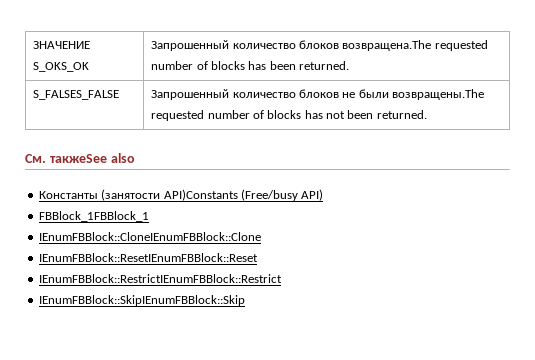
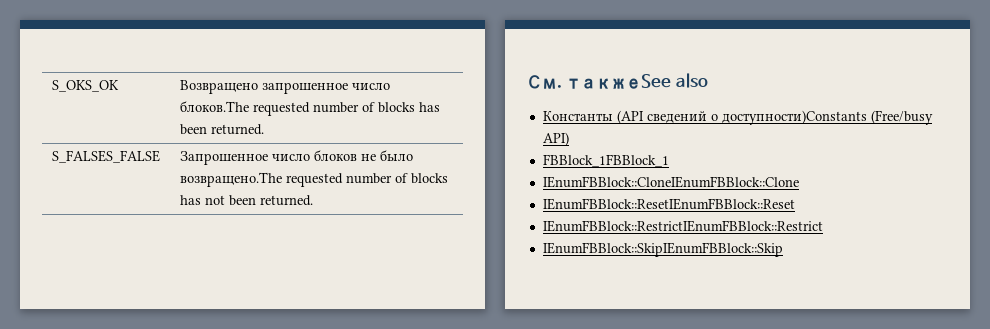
- ЗНАЧЕНИЕ S_OKS_OK | Запрошенный количество блоков возвращена.The requested number of blocks has been returned.
+ S_OKS_OK | Возвращено запрошенное число блоков.The requested number of blocks has been returned.
- S_FALSES_FALSE | Запрошенный количество блоков не были возвращены.The requested number of blocks has not been returned.
+ S_FALSES_FALSE | Запрошенное число блоков не было возвращено.The requested number of blocks has not been returned.
- Константы (занятости API)Constants (Free/busy API)
+ Константы (API сведений о доступности)Constants (Free/busy API)

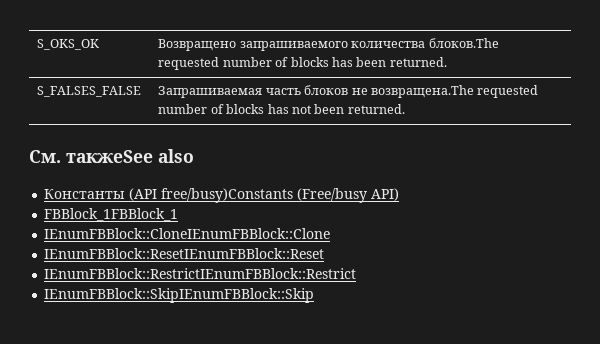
- S_OKS_OK | Возвращено запрошенное число блоков.The requested number of blocks has been returned.
+ S_OKS_OK | Возвращено запрашиваемого количества блоков.The requested number of blocks has been returned.
- S_FALSES_FALSE | Запрошенное число блоков не было возвращено.The requested number of blocks has not been returned.
+ S_FALSES_FALSE | Запрашиваемая часть блоков не возвращена.The requested number of blocks has not been returned.
- Константы (API сведений о доступности)Constants (Free/busy API)
+ Константы (API free/busy)Constants (Free/busy API)

